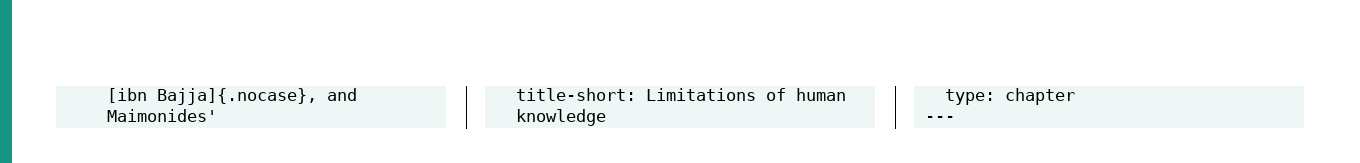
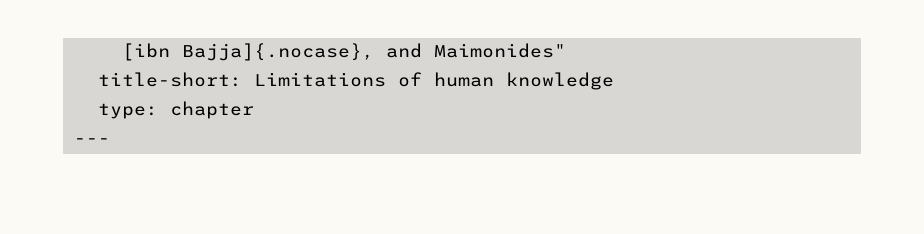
- [ibn Bajja]{.nocase}, and Maimonides'
+ [ibn Bajja]{.nocase}, and Maimonides"

